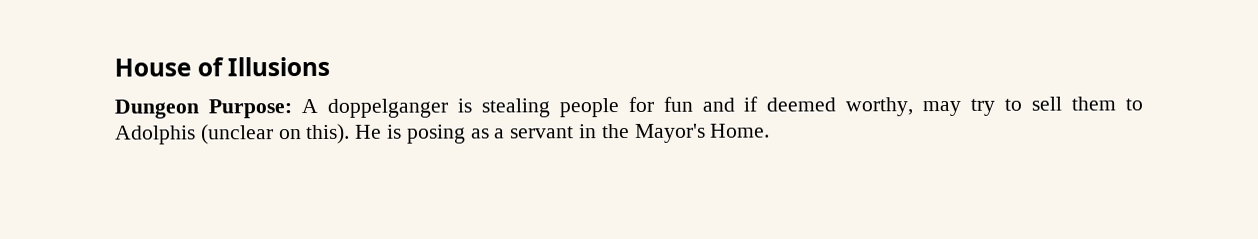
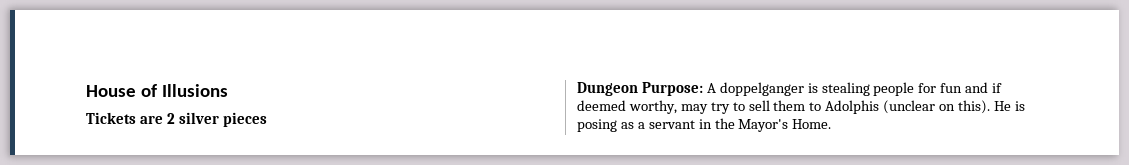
+ Tickets are 2 silver pieces

